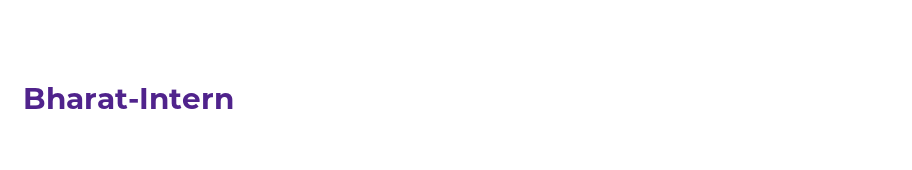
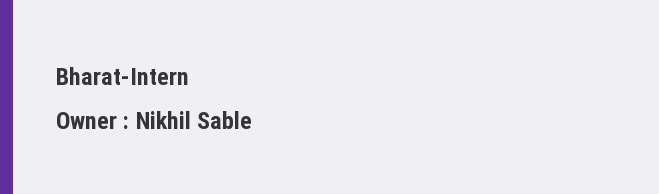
+ Owner : Nikhil Sable

